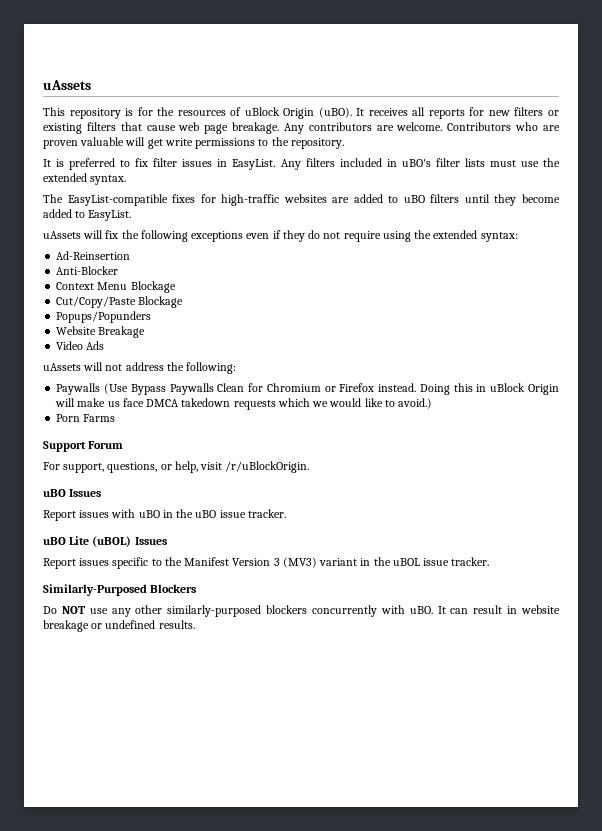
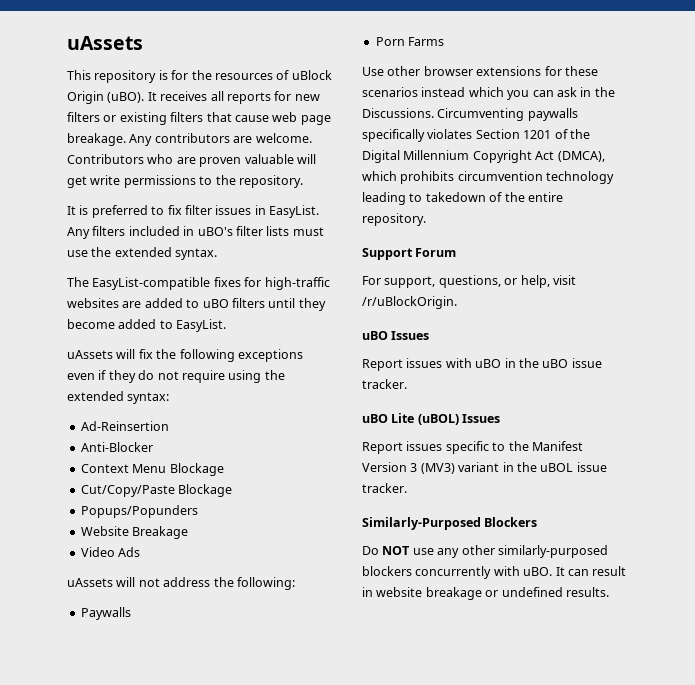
- Paywalls (Use Bypass Paywalls Clean for Chromium or Firefox instead. Doing this in uBlock Origin will make us face DMCA takedown requests which we would like to avoid.)
+ Paywalls
  Porn Farms
+ Use other browser extensions for these scenarios instead which you can ask in the Discussions. Circumventing paywalls specifically violates Section 1201 of the Digital Millennium Copyright Act (DMCA), which prohibits circumvention technology leading to takedown of the entire repository.

